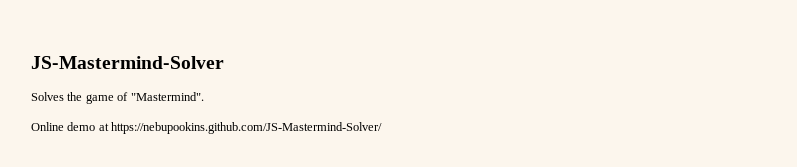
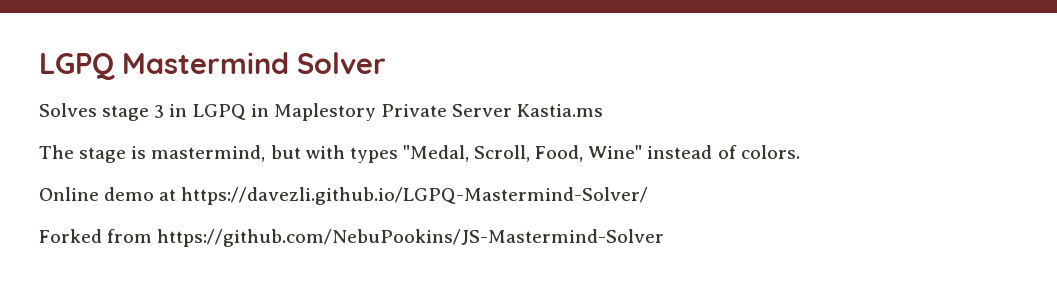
- JS-Mastermind-Solver
- Solves the game of "Mastermind".
+ LGPQ Mastermind Solver
+ Solves stage 3 in LGPQ in Maplestory Private Server Kastia.ms
+ The stage is mastermind, but with types "Medal, Scroll, Food, Wine" instead of colors.
- Online demo at https://nebupookins.github.com/JS-Mastermind-Solver/
+ Online demo at https://davezli.github.io/LGPQ-Mastermind-Solver/
+ Forked from https://github.com/NebuPookins/JS-Mastermind-Solver

